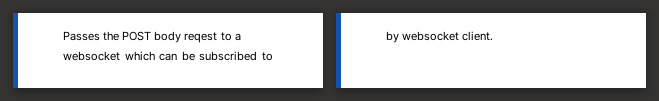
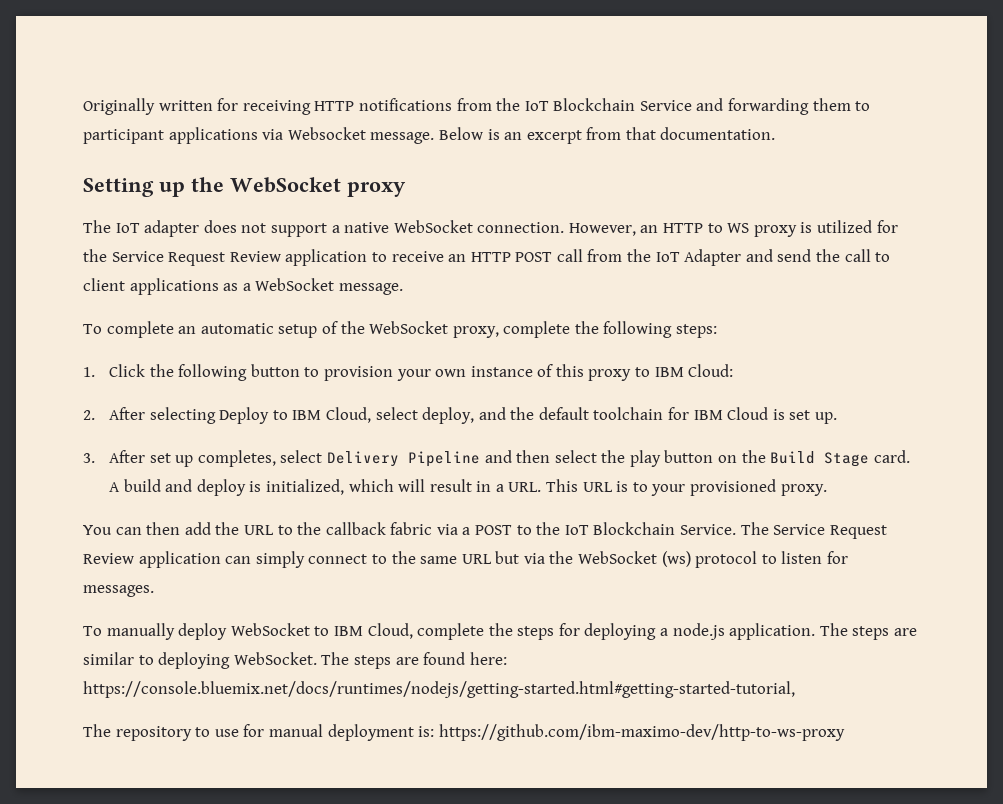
- Passes the POST body reqest to a websocket which can be subscribed to by websocket client.
+ Originally written for receiving HTTP notifications from the IoT Blockchain Service and forwarding them to participant applications via Websocket message. Below is an excerpt from that documentation.
+ Setting up the WebSocket proxy
+ The IoT adapter does not support a native WebSocket connection. However, an HTTP to WS proxy is utilized for the Service Request Review application to receive an HTTP POST call from the IoT Adapter and send the call to client applications as a WebSocket message.
+ To complete an automatic setup of the WebSocket proxy, complete the following steps:
+ 1. Click the following button to provision your own instance of this proxy to IBM Cloud:
+ 2. After selecting Deploy to IBM Cloud, select deploy, and the default toolchain for IBM Cloud is set up.
+ 3. After set up completes, select Delivery Pipeline and then select the play button on the Build Stage card. A build and deploy is initialized, which will result in a URL. This URL is to your provisioned proxy.
+ You can then add the URL to the callback fabric via a POST to the IoT Blockchain Service. The Service Request Review application can simply connect to the same URL but via the WebSocket (ws) protocol to listen for messages.
+ To manually deploy WebSocket to IBM Cloud, complete the steps for deploying a node.js application. The steps are similar to deploying WebSocket. The steps are found here: https://console.bluemix.net/docs/runtimes/nodejs/getting-started.html#getting-started-tutorial,
+ The repository to use for manual deployment is: https://github.com/ibm-maximo-dev/http-to-ws-proxy

